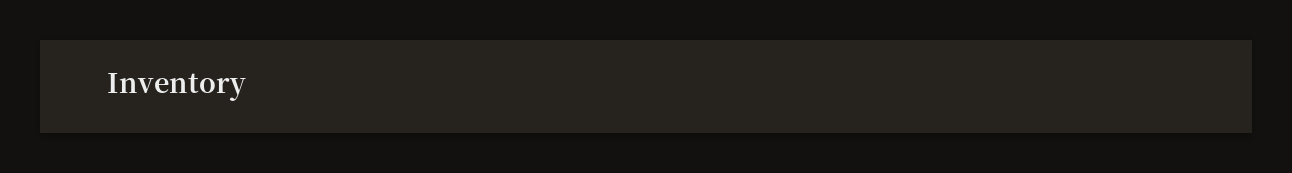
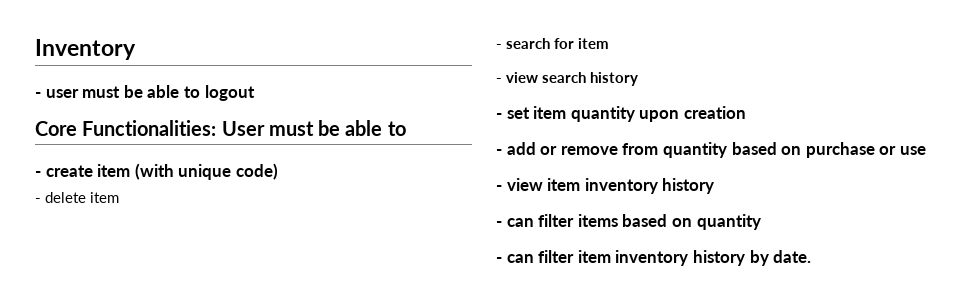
+ - user must be able to logout
+ Core Functionalities: User must be able to
+ - create item (with unique code)
+ - delete item
+ - search for item
+ - view search history
+ - set item quantity upon creation
+ - add or remove from quantity based on purchase or use
+ - view item inventory history
+ - can filter items based on quantity
+ - can filter item inventory history by date.

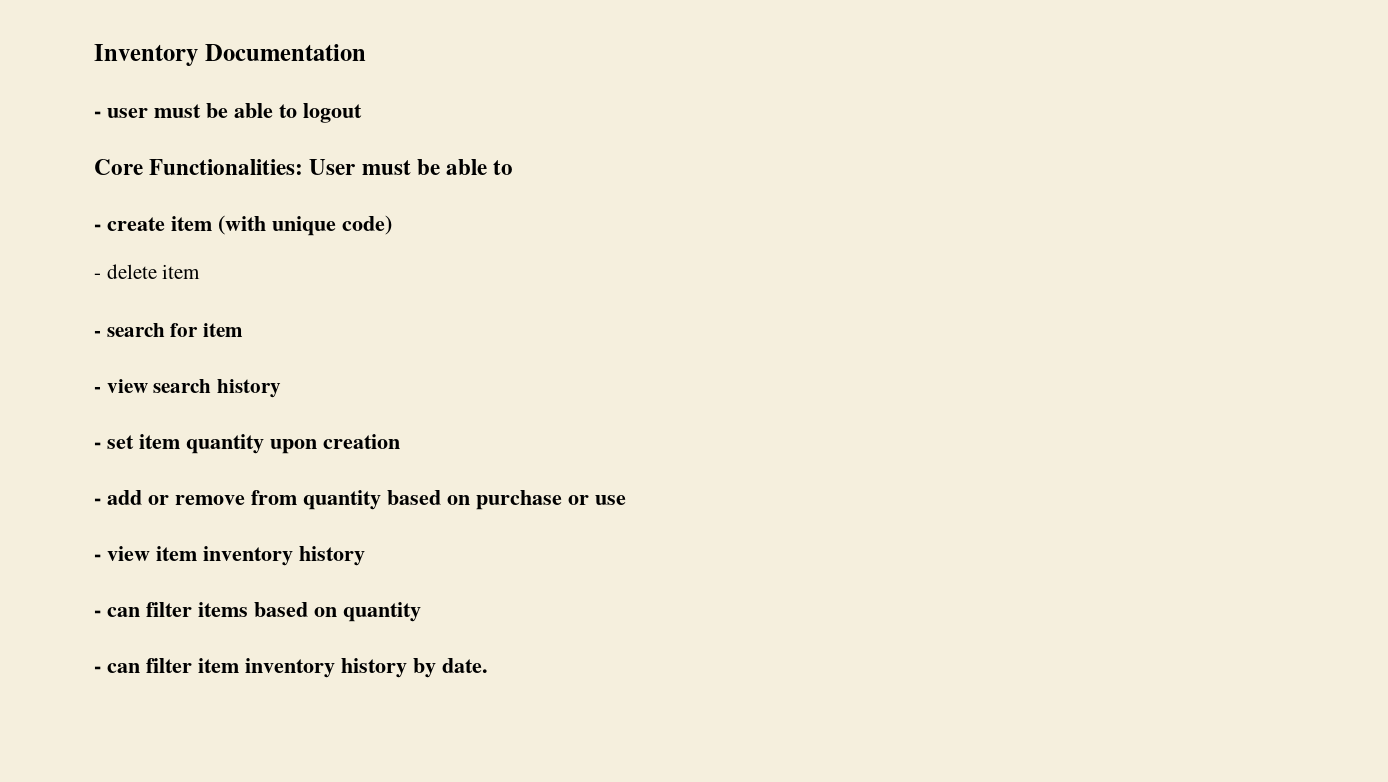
- Inventory
+ Inventory Documentation

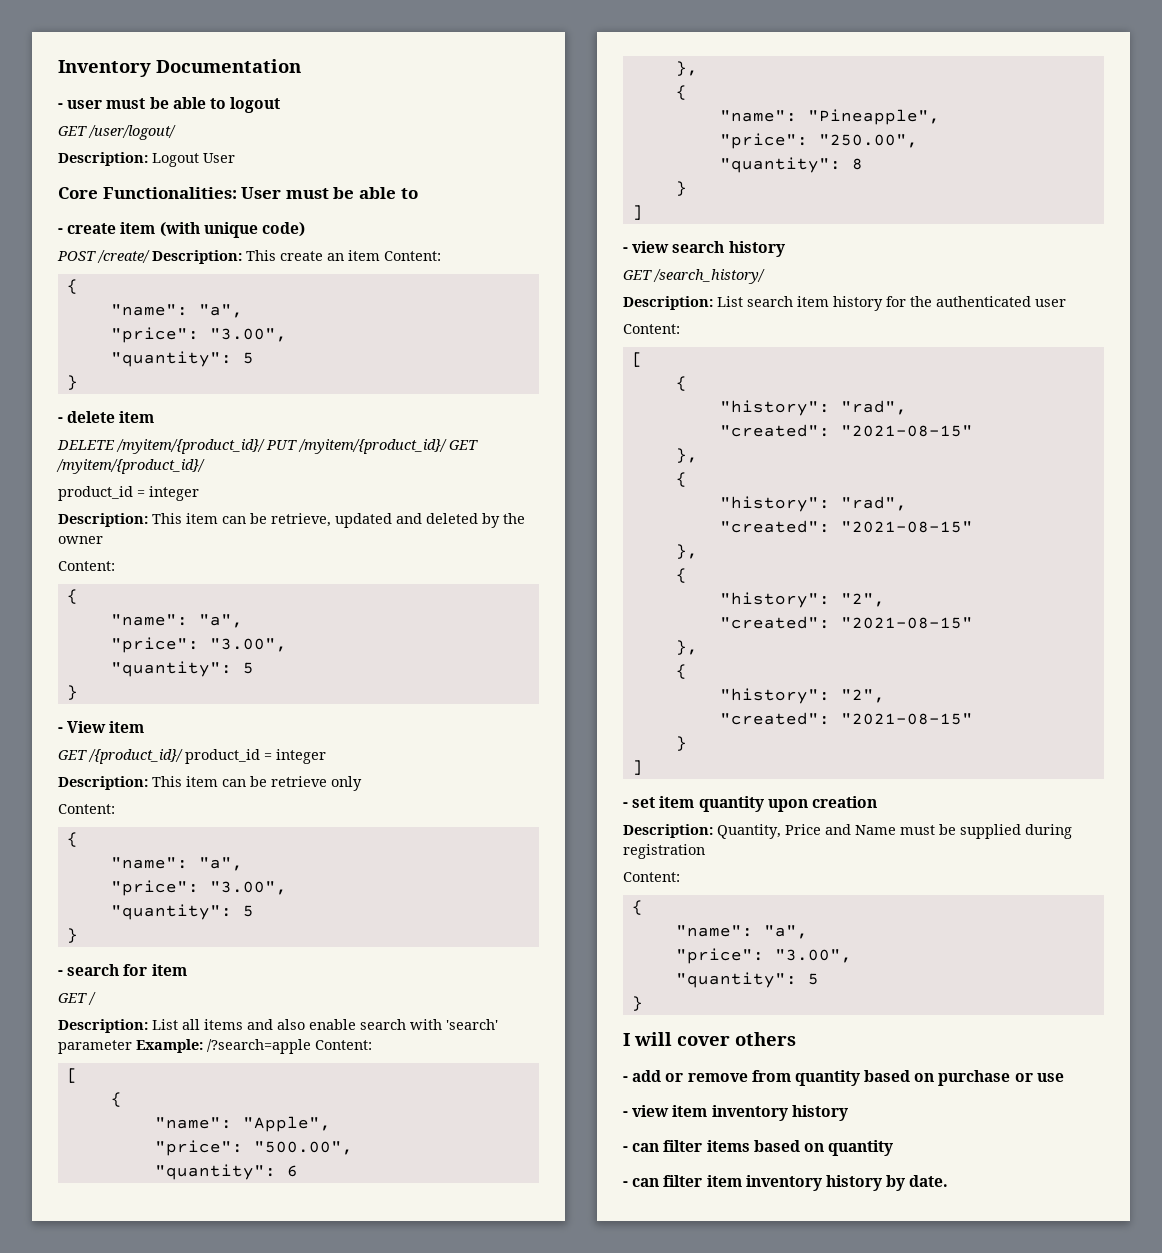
+ GET /user/logout/
+ Description: Logout User
+ POST /create/ Description: This create an item Content:
+ {
+ "name": "a",
+ "price": "3.00",
+ "quantity": 5
+ }
  - delete item
+ DELETE /myitem/{product_id}/ PUT /myitem/{product_id}/ GET /myitem/{product_id}/
+ product_id = integer
+ Description: This item can be retrieve, updated and deleted by the owner
+ Content:
+ {
+ "name": "a",
+ "price": "3.00",
+ "quantity": 5
+ }
+ - View item
+ GET /{product_id}/ product_id = integer
+ Description: This item can be retrieve only
+ Content:
+ {
+ "name": "a",
+ "price": "3.00",
+ "quantity": 5
+ }
  - search for item
+ GET /
+ Description: List all items and also enable search with 'search' parameter Example: /?search=apple Content:
+ [
+ {
+ "name": "Apple",
+ "price": "500.00",
+ "quantity": 6
+ },
+ {
+ "name": "Pineapple",
+ "price": "250.00",
+ "quantity": 8
+ }
+ ]
  - view search history
+ GET /search_history/
+ Description: List search item history for the authenticated user
+ Content:
+ [
+ {
+ "history": "rad",
+ "created": "2021-08-15"
+ },
+ {
+ "history": "rad",
+ "created": "2021-08-15"
+ },
+ {
+ "history": "2",
+ "created": "2021-08-15"
+ },
+ {
+ "history": "2",
+ "created": "2021-08-15"
+ }
+ ]
+ Description: Quantity, Price and Name must be supplied during registration
+ Content:
+ {
+ "name": "a",
+ "price": "3.00",
+ "quantity": 5
+ }
+ I will cover others

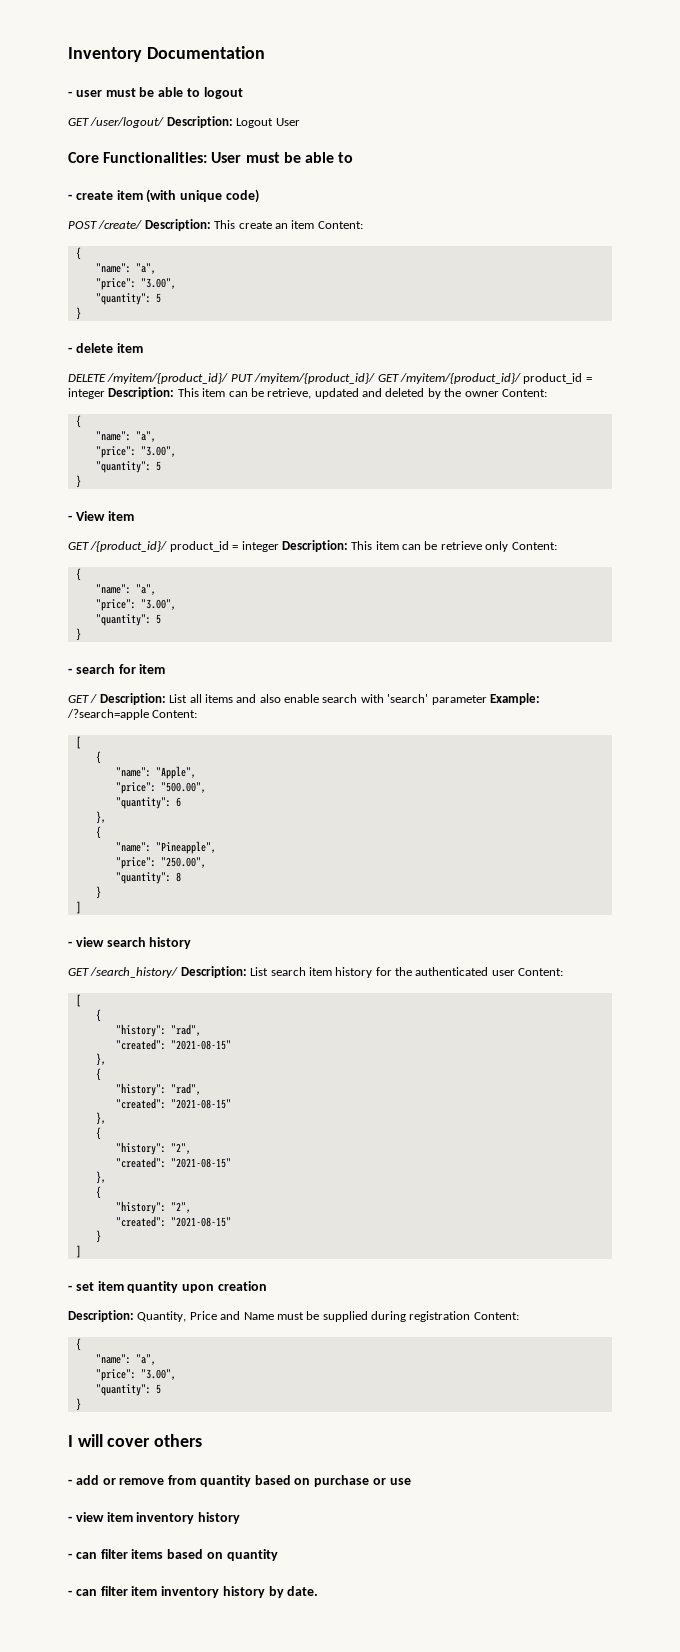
- GET /user/logout/
- Description: Logout User
+ GET /user/logout/ Description: Logout User
- DELETE /myitem/{product_id}/ PUT /myitem/{product_id}/ GET /myitem/{product_id}/
- product_id = integer
- Description: This item can be retrieve, updated and deleted by the owner
- Content:
+ DELETE /myitem/{product_id}/ PUT /myitem/{product_id}/ GET /myitem/{product_id}/ product_id = integer Description: This item can be retrieve, updated and deleted by the owner Content:
- GET /{product_id}/ product_id = integer
- Description: This item can be retrieve only
- Content:
+ GET /{product_id}/ product_id = integer Description: This item can be retrieve only Content:
- GET /
- Description: List all items and also enable search with 'search' parameter Example: /?search=apple Content:
+ GET / Description: List all items and also enable search with 'search' parameter Example: /?search=apple Content:
- GET /search_history/
- Description: List search item history for the authenticated user
- Content:
+ GET /search_history/ Description: List search item history for the authenticated user Content:
- Description: Quantity, Price and Name must be supplied during registration
- Content:
+ Description: Quantity, Price and Name must be supplied during registration Content:

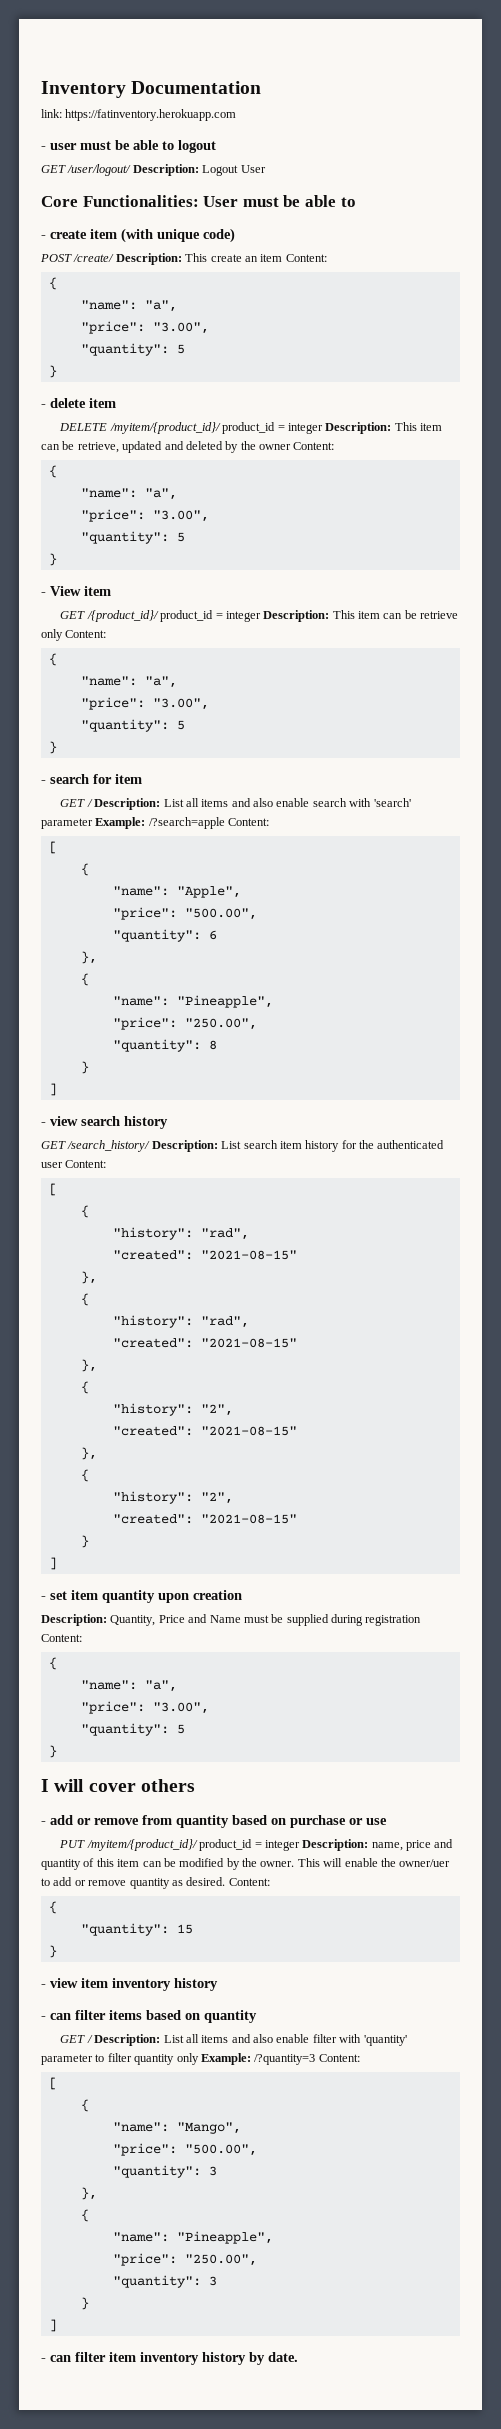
+ link: https://fatinventory.herokuapp.com
- DELETE /myitem/{product_id}/ PUT /myitem/{product_id}/ GET /myitem/{product_id}/ product_id = integer Description: This item can be retrieve, updated and deleted by the owner Content:
+ DELETE /myitem/{product_id}/ product_id = integer Description: This item can be retrieve, updated and deleted by the owner Content:
+ PUT /myitem/{product_id}/ product_id = integer Description: name, price and quantity of this item can be modified by the owner. This will enable the owner/uer to add or remove quantity as desired. Content:
+ {
+ "quantity": 15
+ }
+ GET / Description: List all items and also enable filter with 'quantity' parameter to filter quantity only Example: /?quantity=3 Content:
+ [
+ {
+ "name": "Mango",
+ "price": "500.00",
+ "quantity": 3
+ },
+ {
+ "name": "Pineapple",
+ "price": "250.00",
+ "quantity": 3
+ }
+ ]

